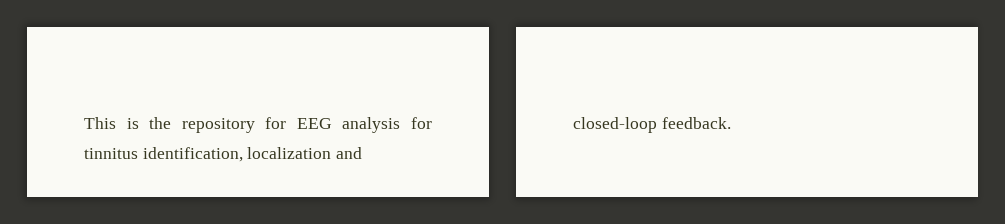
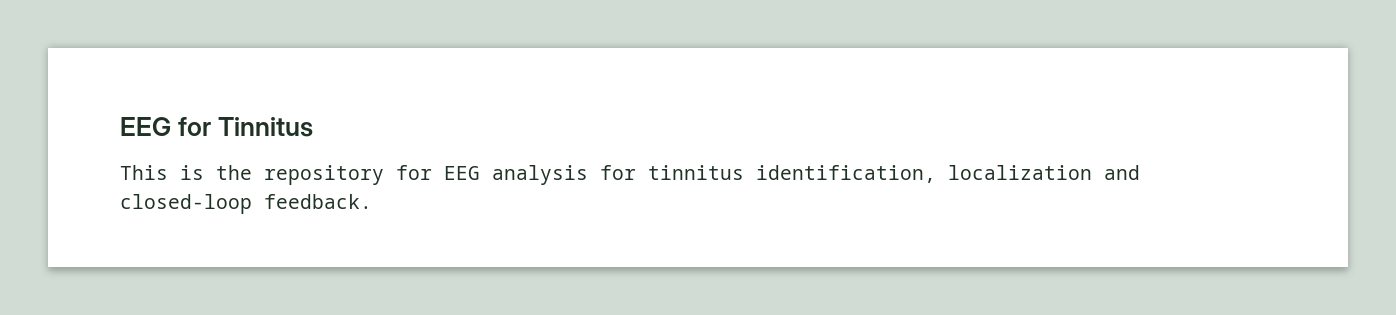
+ EEG for Tinnitus

